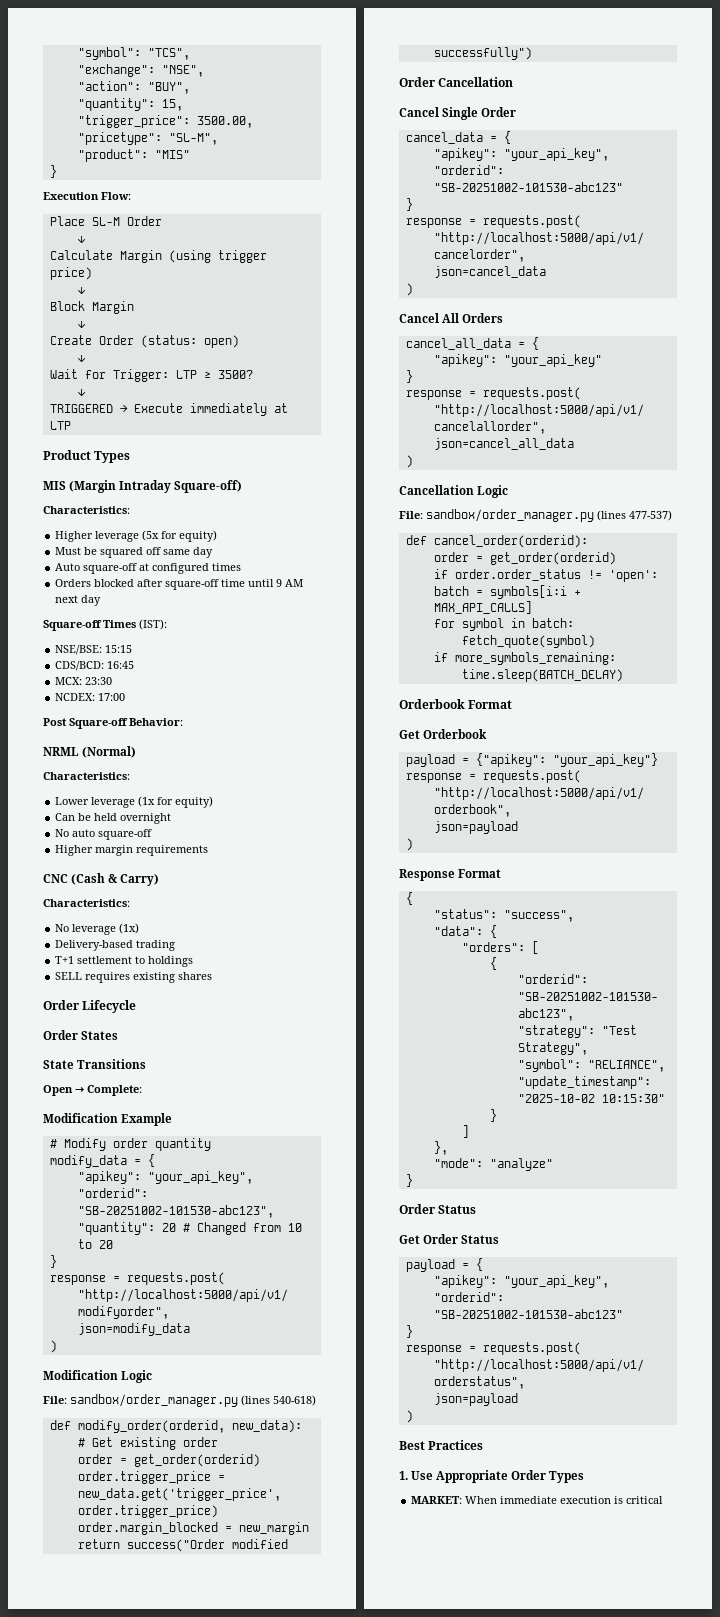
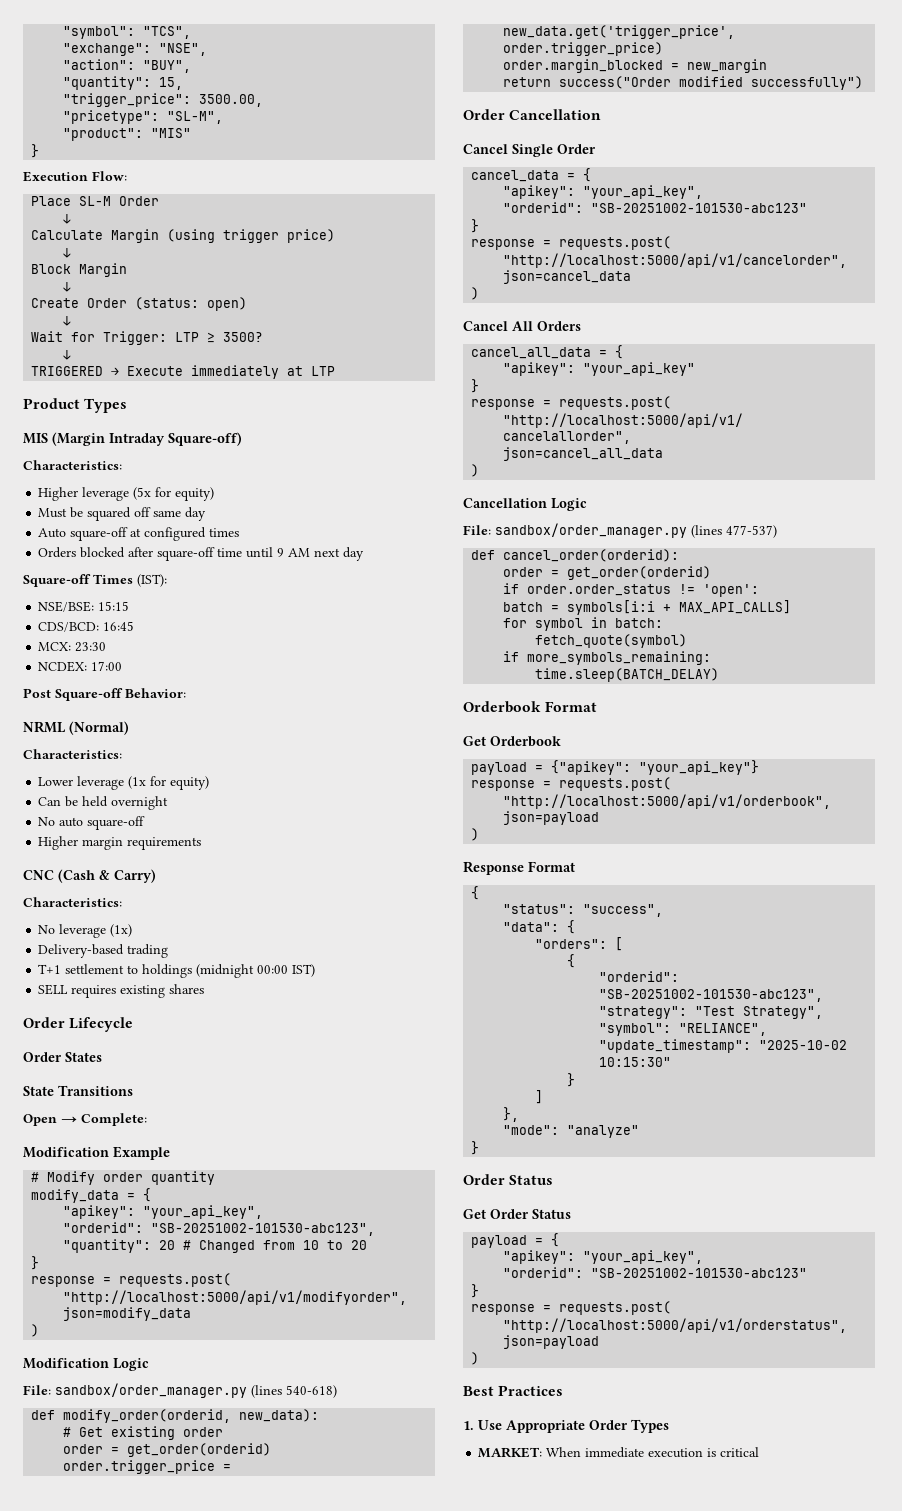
- T+1 settlement to holdings
+ T+1 settlement to holdings (midnight 00:00 IST)

